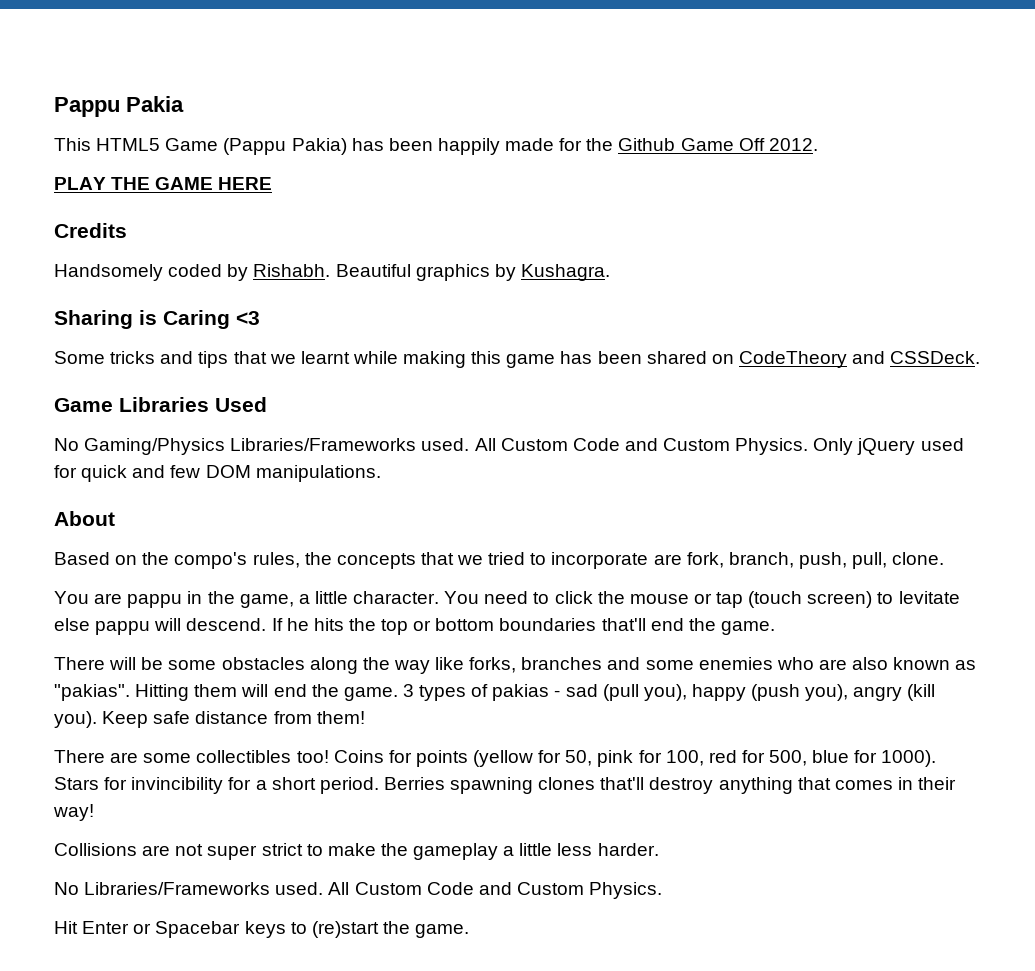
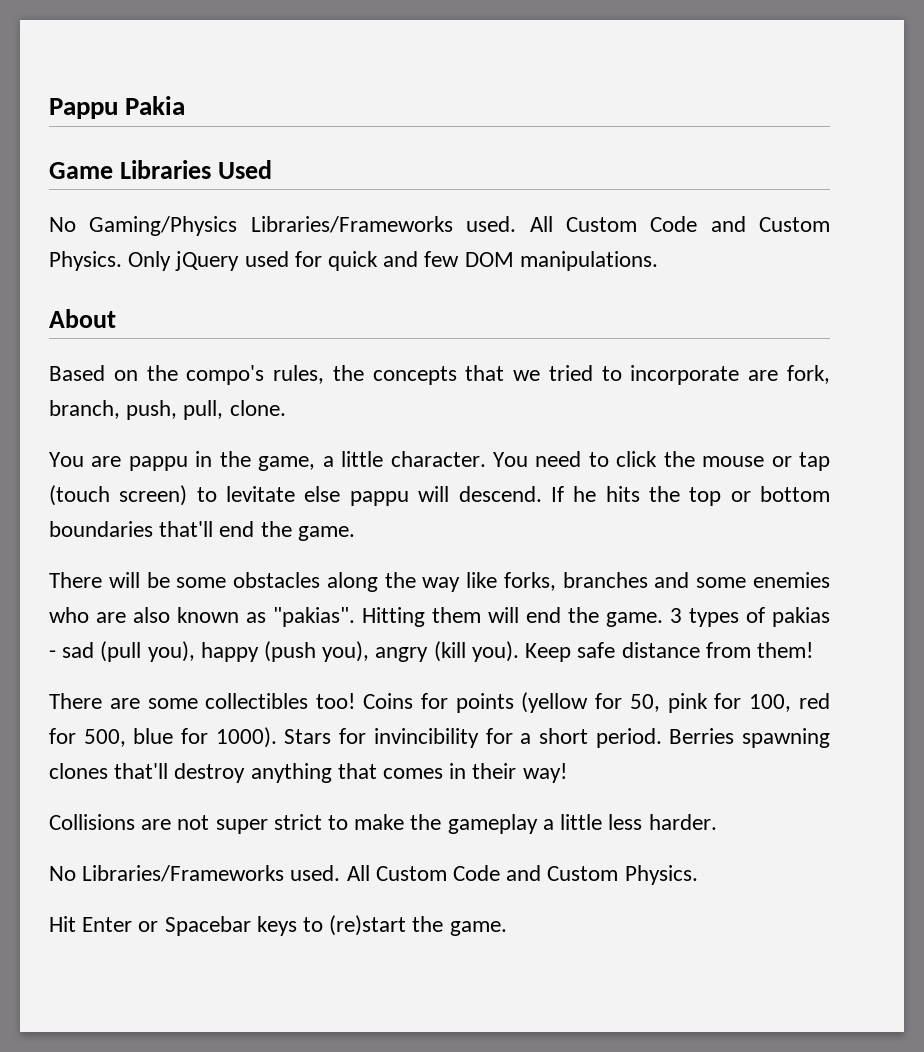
- This HTML5 Game (Pappu Pakia) has been happily made for the Github Game Off 2012.
- PLAY THE GAME HERE
- Credits
- Handsomely coded by Rishabh. Beautiful graphics by Kushagra.
- Sharing is Caring <3
- Some tricks and tips that we learnt while making this game has been shared on CodeTheory and CSSDeck.

